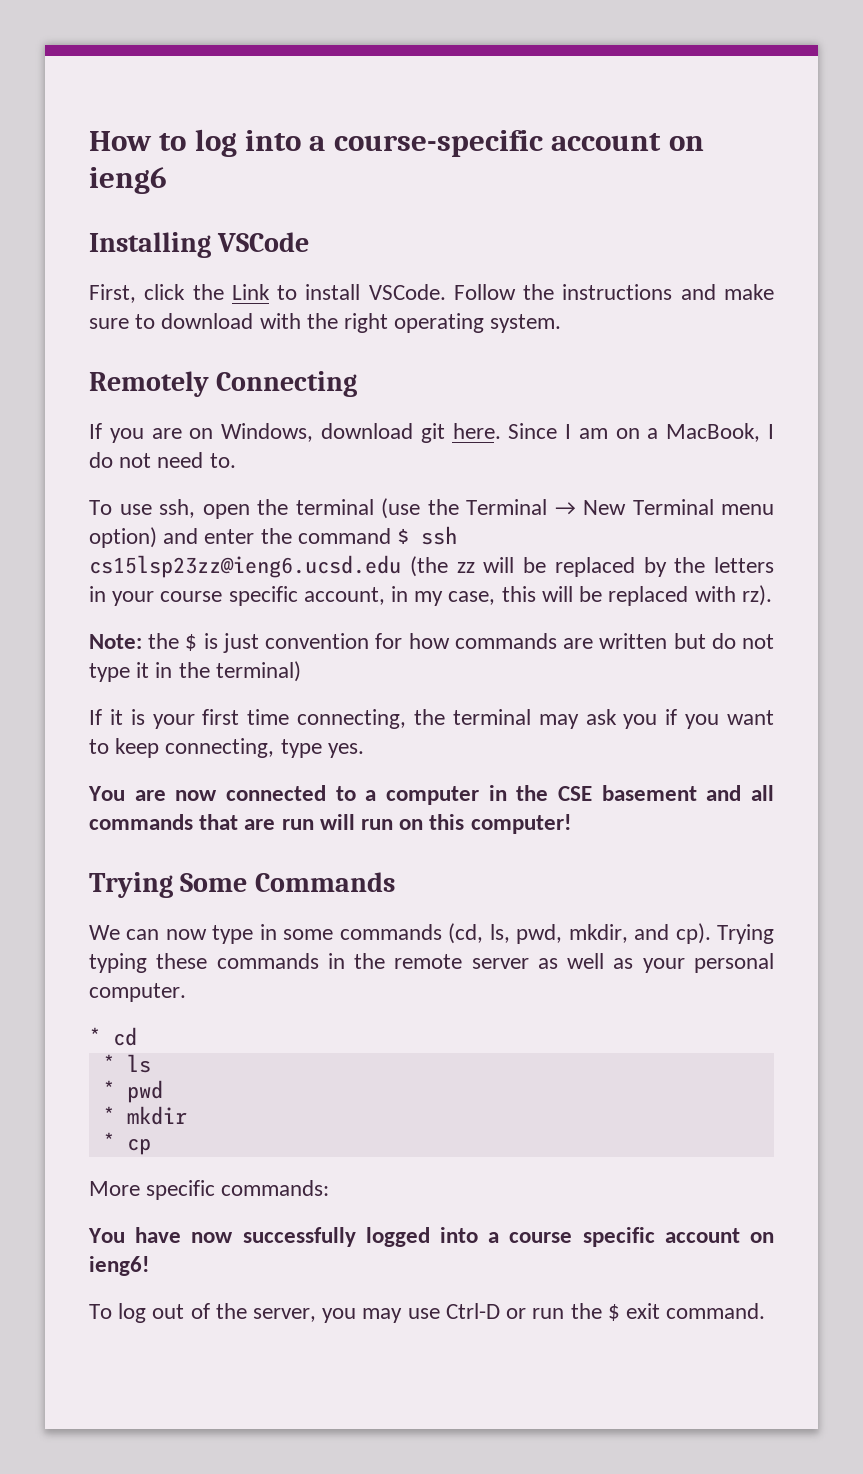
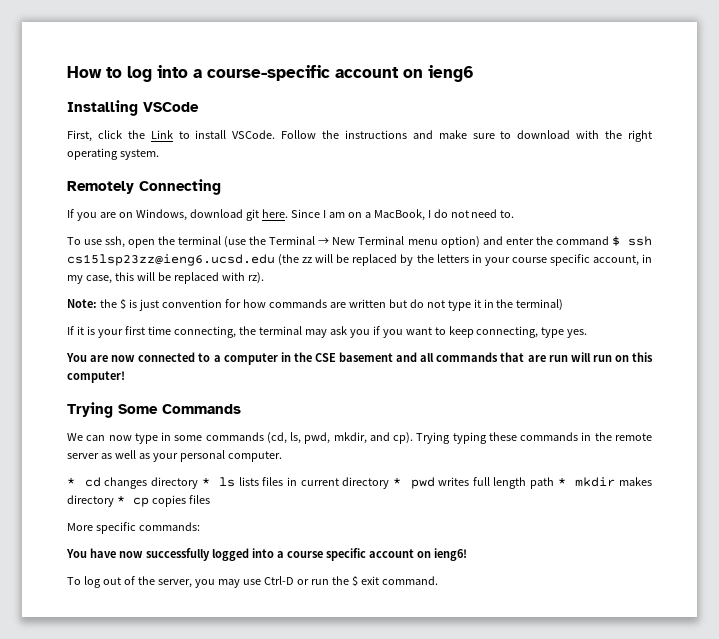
- * cd
- * ls
- * pwd
- * mkdir
- * cp
+ * cd changes directory * ls lists files in current directory * pwd writes full length path * mkdir makes directory * cp copies files

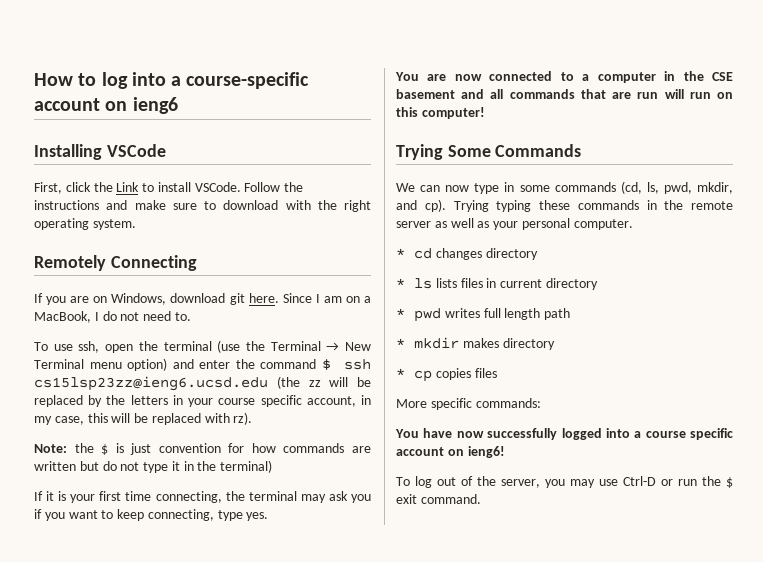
- * cd changes directory * ls lists files in current directory * pwd writes full length path * mkdir makes directory * cp copies files
+ * cd changes directory
+ * ls lists files in current directory
+ * pwd writes full length path
+ * mkdir makes directory
+ * cp copies files

